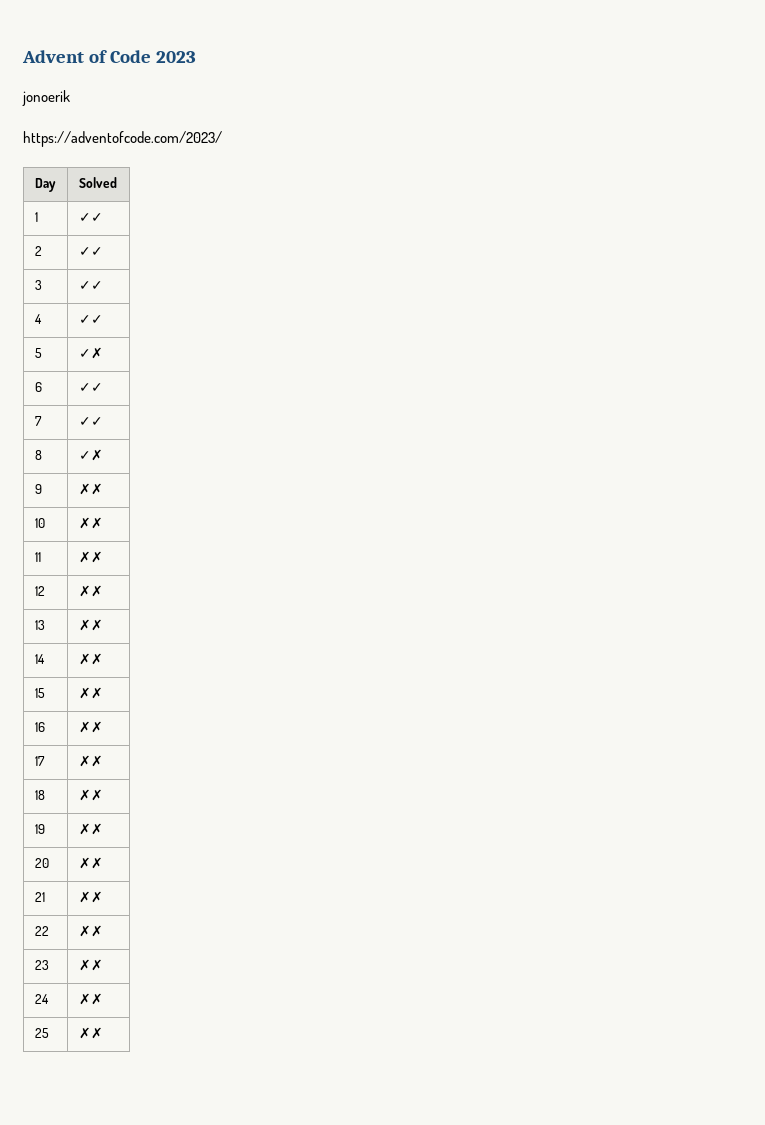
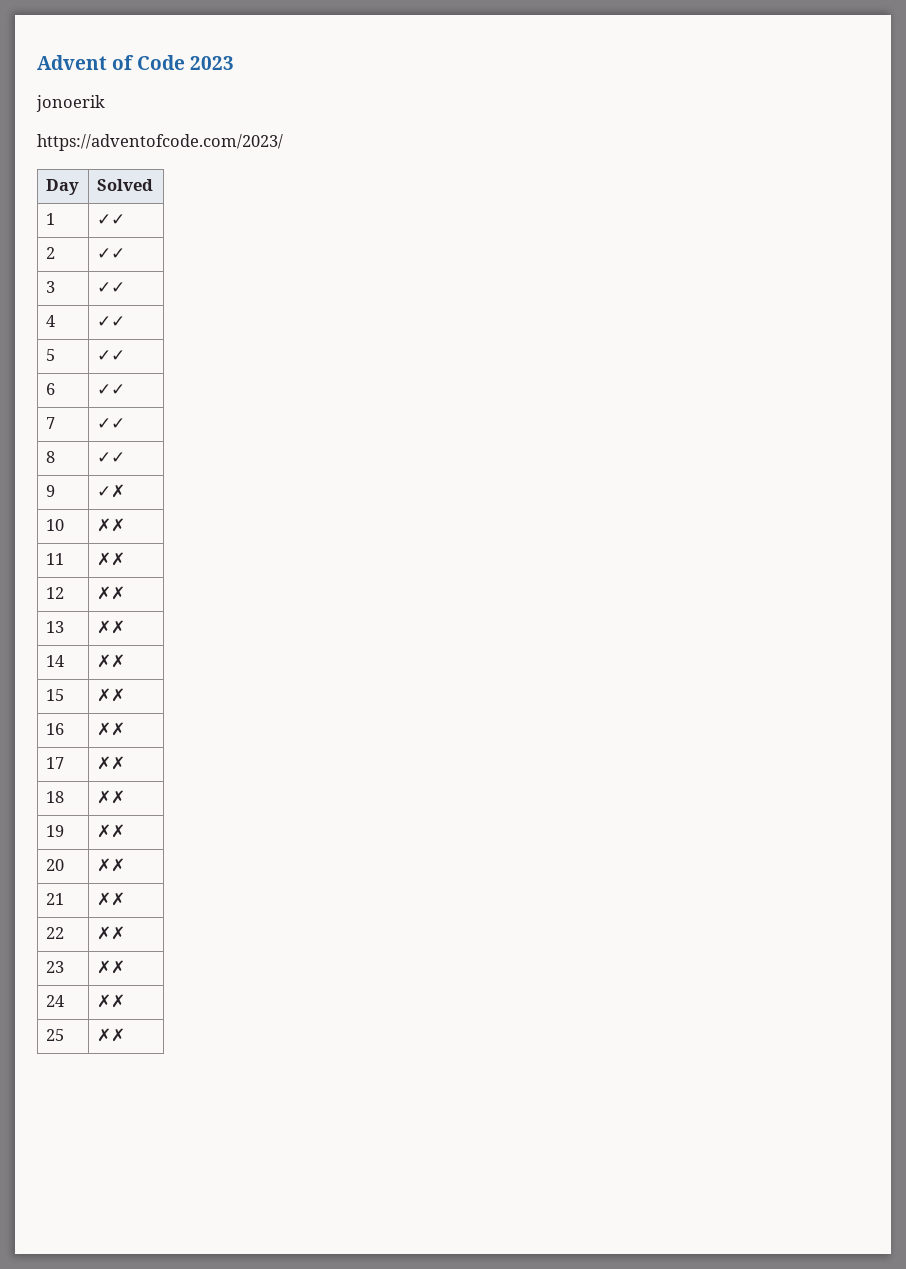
- 5 | ✓✗
+ 5 | ✓✓
- 8 | ✓✗
+ 8 | ✓✓
- 9 | ✗✗
+ 9 | ✓✗

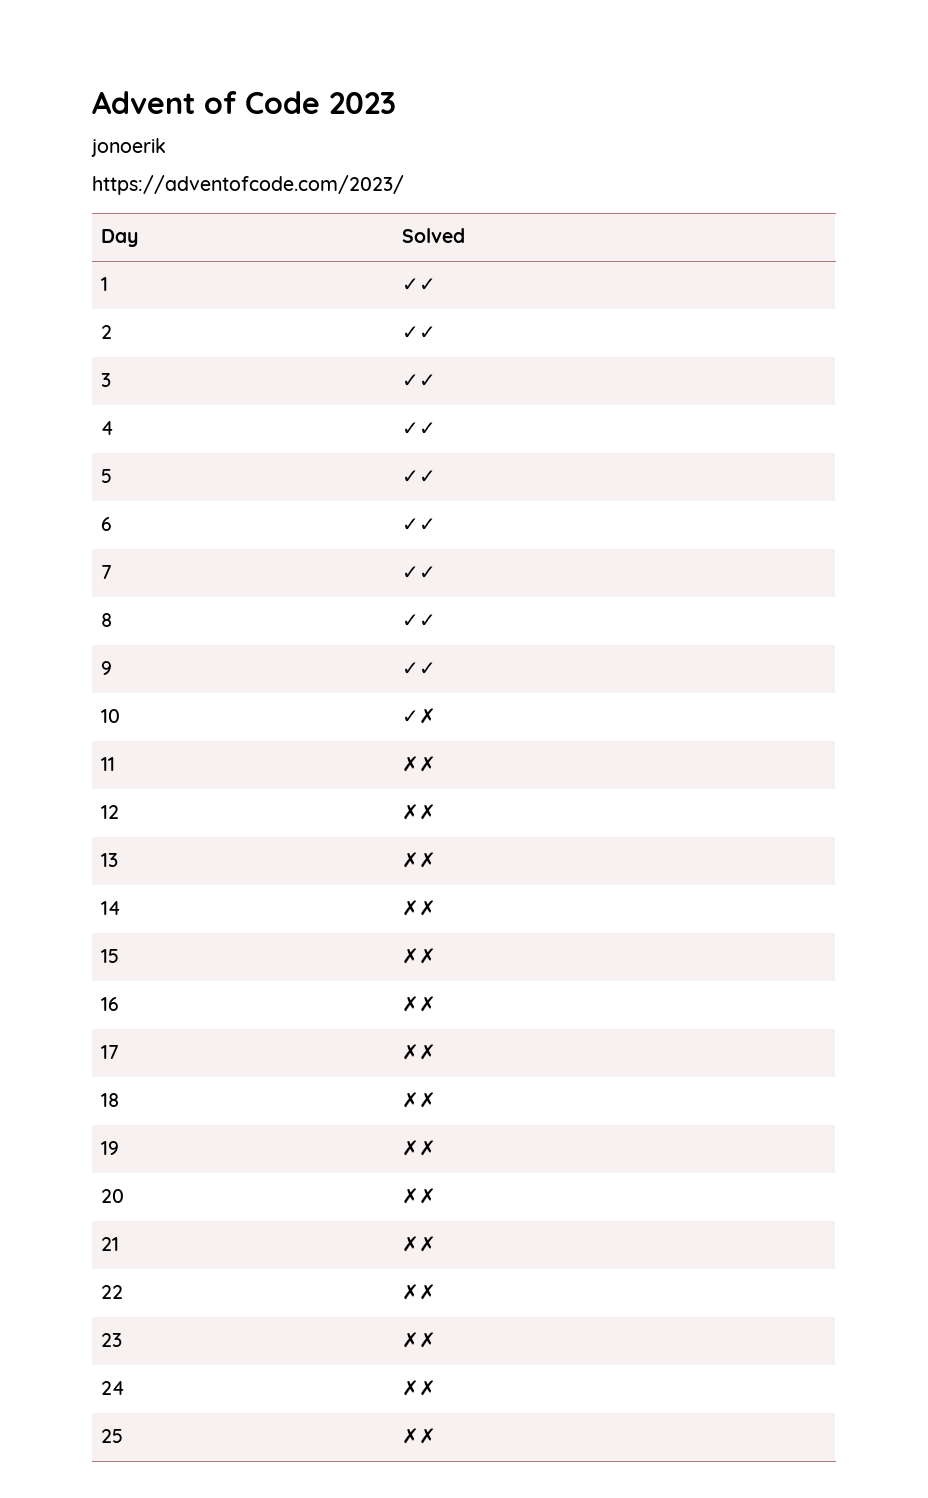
- 9 | ✓✗
+ 9 | ✓✓
- 10 | ✗✗
+ 10 | ✓✗

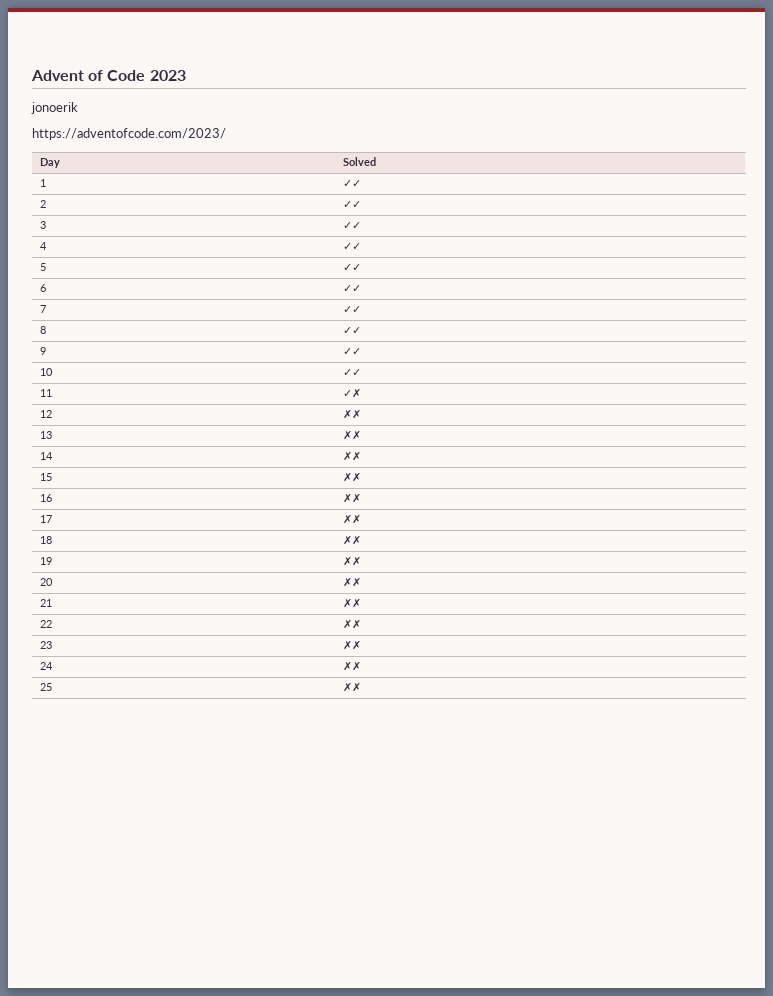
- 10 | ✓✗
+ 10 | ✓✓
- 11 | ✗✗
+ 11 | ✓✗

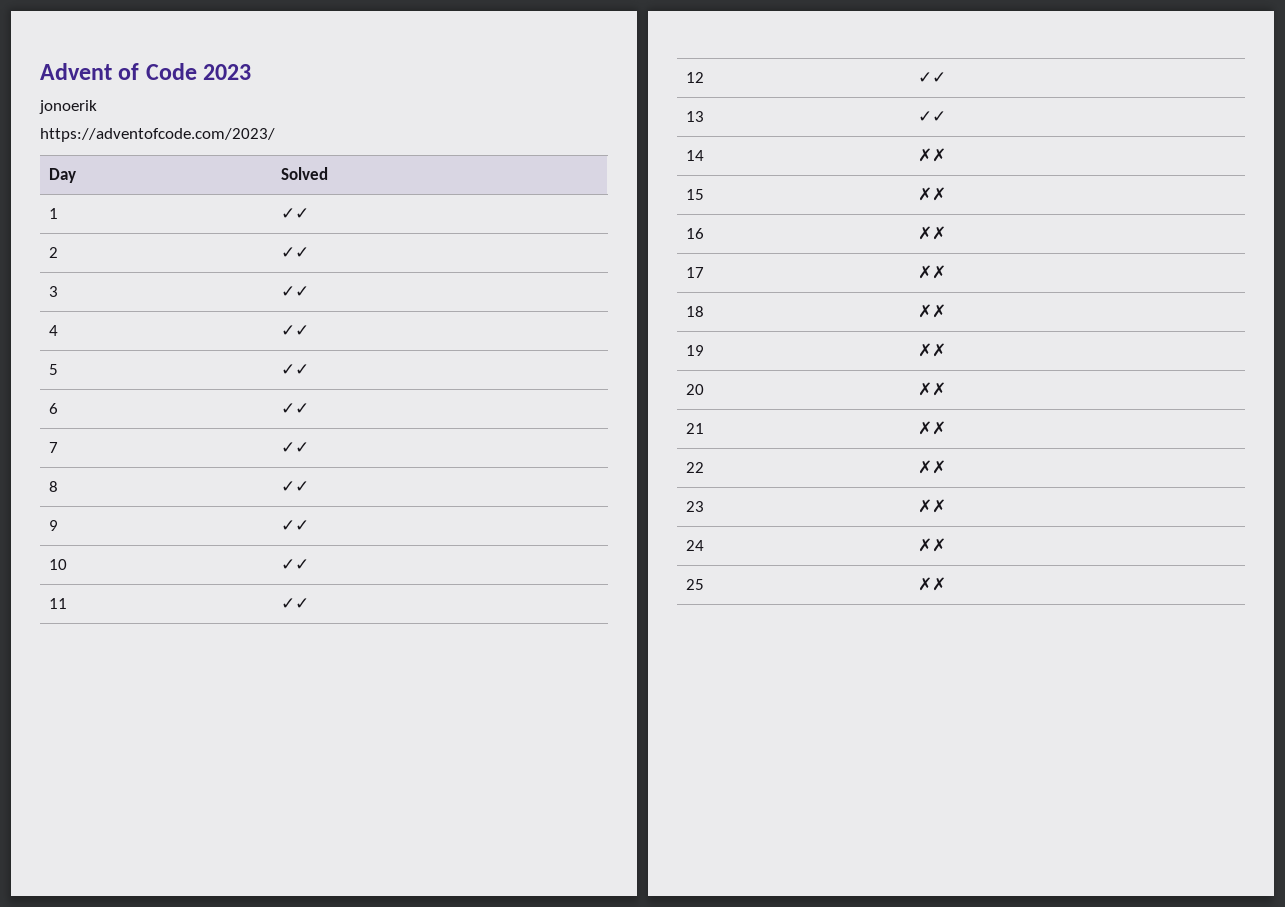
- 11 | ✓✗
+ 11 | ✓✓
- 12 | ✗✗
+ 12 | ✓✓
- 13 | ✗✗
+ 13 | ✓✓

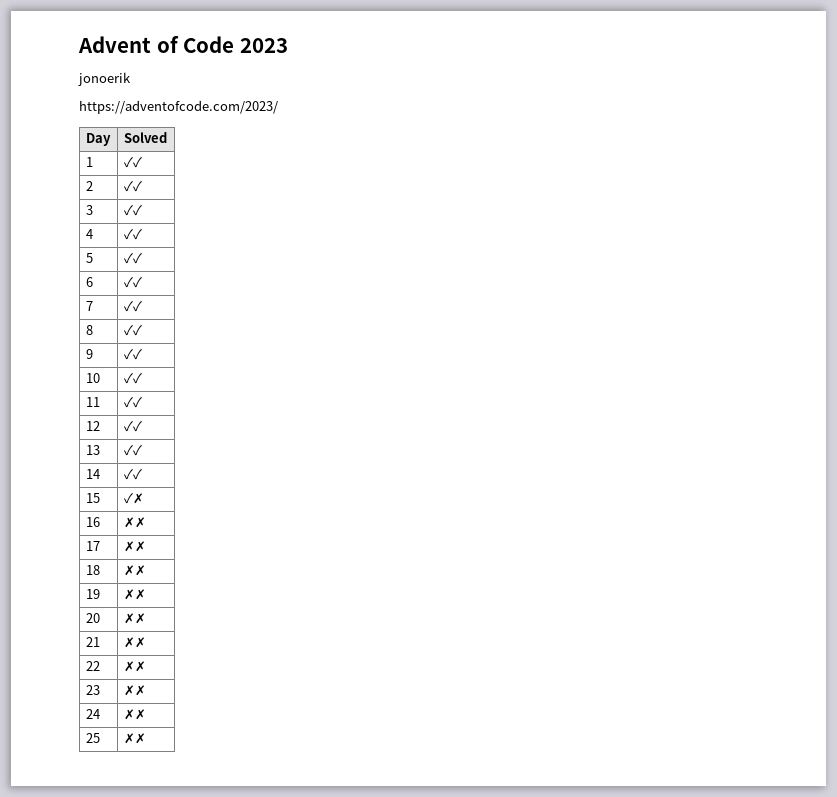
- 14 | ✗✗
+ 14 | ✓✓
- 15 | ✗✗
+ 15 | ✓✗

